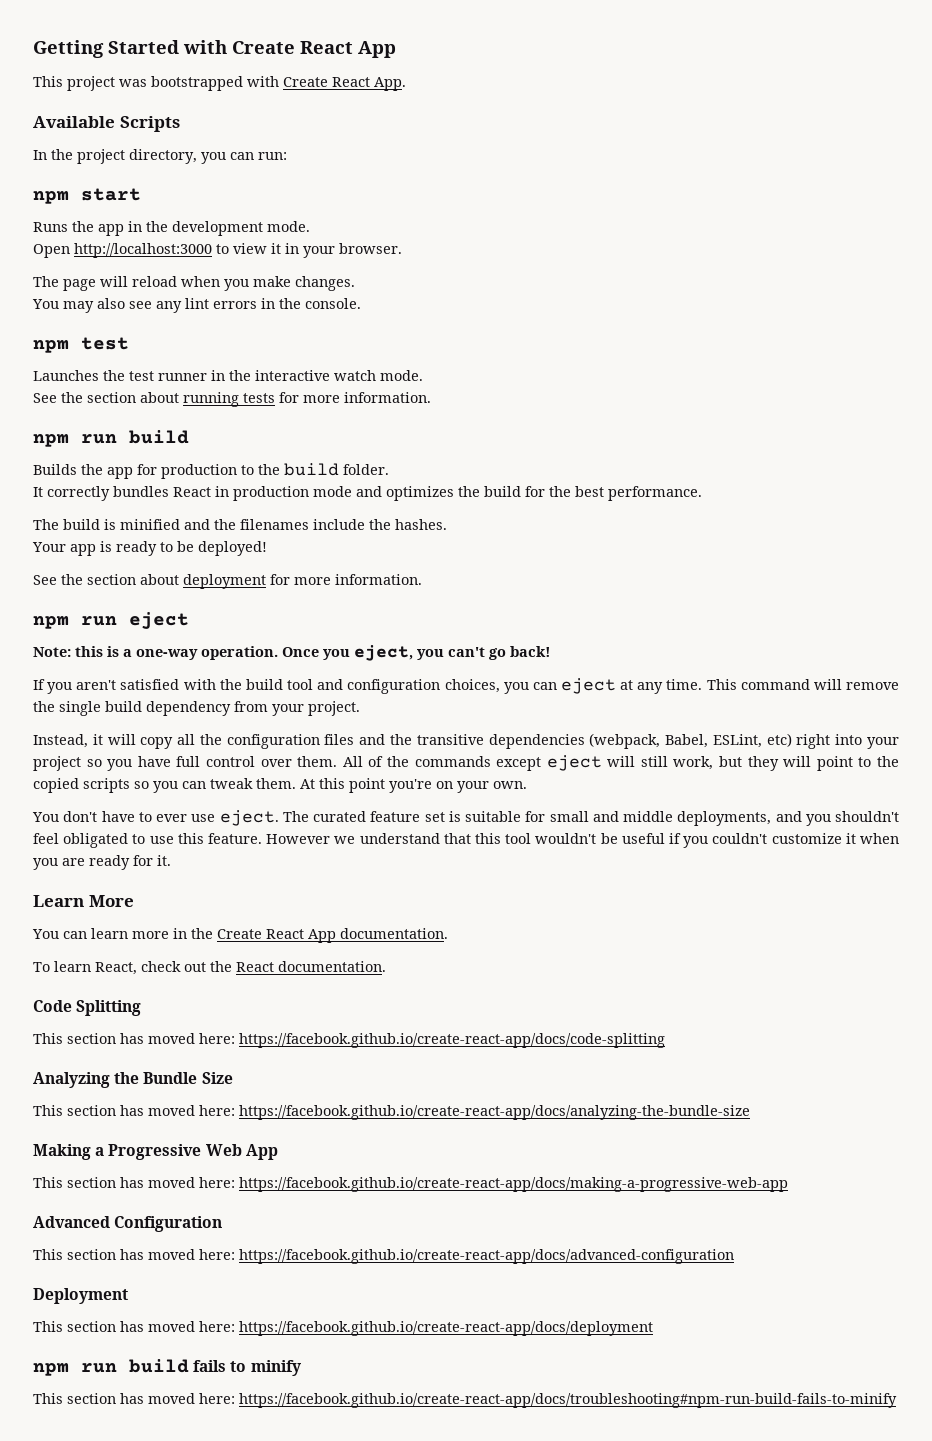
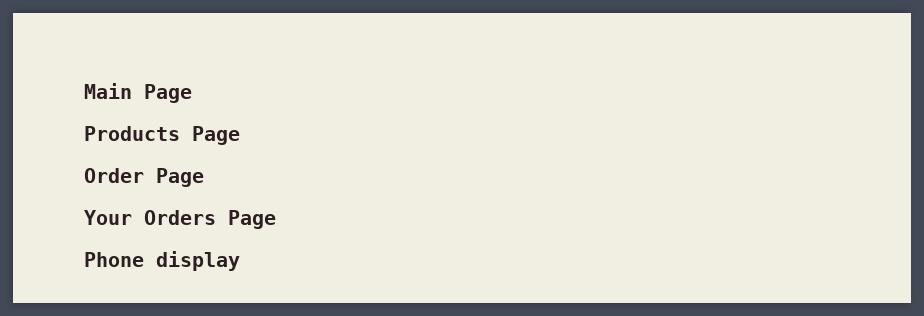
- Getting Started with Create React App
- This project was bootstrapped with Create React App.
- Available Scripts
- In the project directory, you can run:
- npm start
- Runs the app in the development mode.
- Open http://localhost:3000 to view it in your browser.
- The page will reload when you make changes.
- You may also see any lint errors in the console.
- npm test
- Launches the test runner in the interactive watch mode.
- See the section about running tests for more information.
- npm run build
- Builds the app for production to the build folder.
- It correctly bundles React in production mode and optimizes the build for the best performance.
- The build is minified and the filenames include the hashes.
- Your app is ready to be deployed!
- See the section about deployment for more information.
- npm run eject
- Note: this is a one-way operation. Once you eject, you can't go back!
- If you aren't satisfied with the build tool and configuration choices, you can eject at any time. This command will remove the single build dependency from your project.
- Instead, it will copy all the configuration files and the transitive dependencies (webpack, Babel, ESLint, etc) right into your project so you have full control over them. All of the commands except eject will still work, but they will point to the copied scripts so you can tweak them. At this point you're on your own.
- You don't have to ever use eject. The curated feature set is suitable for small and middle deployments, and you shouldn't feel obligated to use this feature. However we understand that this tool wouldn't be useful if you couldn't customize it when you are ready for it.
- Learn More
- You can learn more in the Create React App documentation.
- To learn React, check out the React documentation.
- Code Splitting
- This section has moved here: https://facebook.github.io/create-react-app/docs/code-splitting
- Analyzing the Bundle Size
- This section has moved here: https://facebook.github.io/create-react-app/docs/analyzing-the-bundle-size
- Making a Progressive Web App
- This section has moved here: https://facebook.github.io/create-react-app/docs/making-a-progressive-web-app
- Advanced Configuration
- This section has moved here: https://facebook.github.io/create-react-app/docs/advanced-configuration
- Deployment
- This section has moved here: https://facebook.github.io/create-react-app/docs/deployment
- npm run build fails to minify
- This section has moved here: https://facebook.github.io/create-react-app/docs/troubleshooting#npm-run-build-fails-to-minify
+ Main Page
+ Products Page
+ Order Page
+ Your Orders Page
+ Phone display

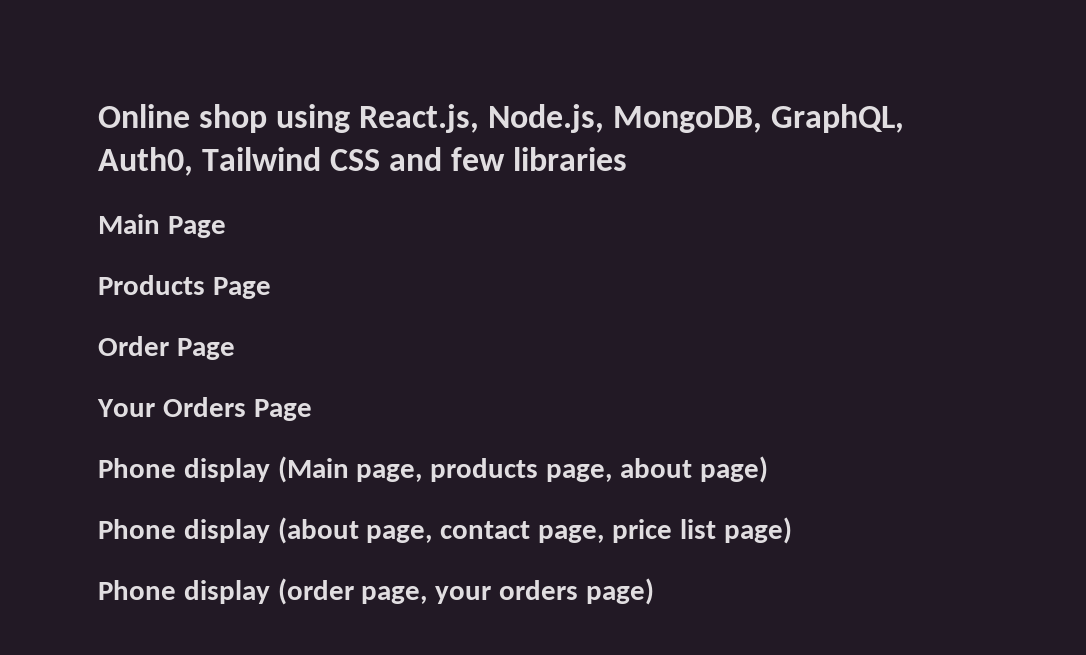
+ Online shop using React.js, Node.js, MongoDB, GraphQL, Auth0, Tailwind CSS and few libraries
- Phone display
+ Phone display (Main page, products page, about page)
+ Phone display (about page, contact page, price list page)
+ Phone display (order page, your orders page)

